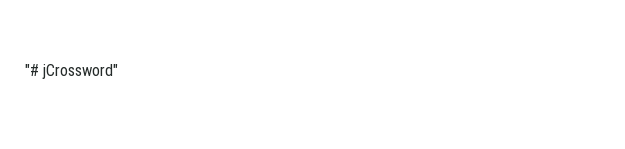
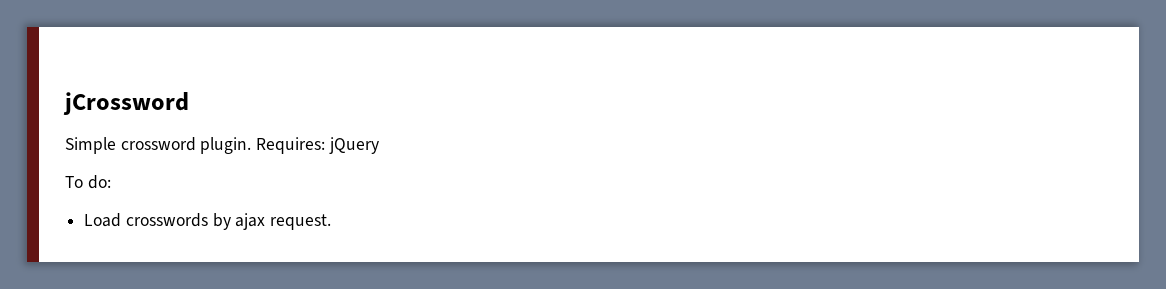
- "# jCrossword"
+ jCrossword
+ Simple crossword plugin. Requires: jQuery
+ To do:
+ Load crosswords by ajax request.

